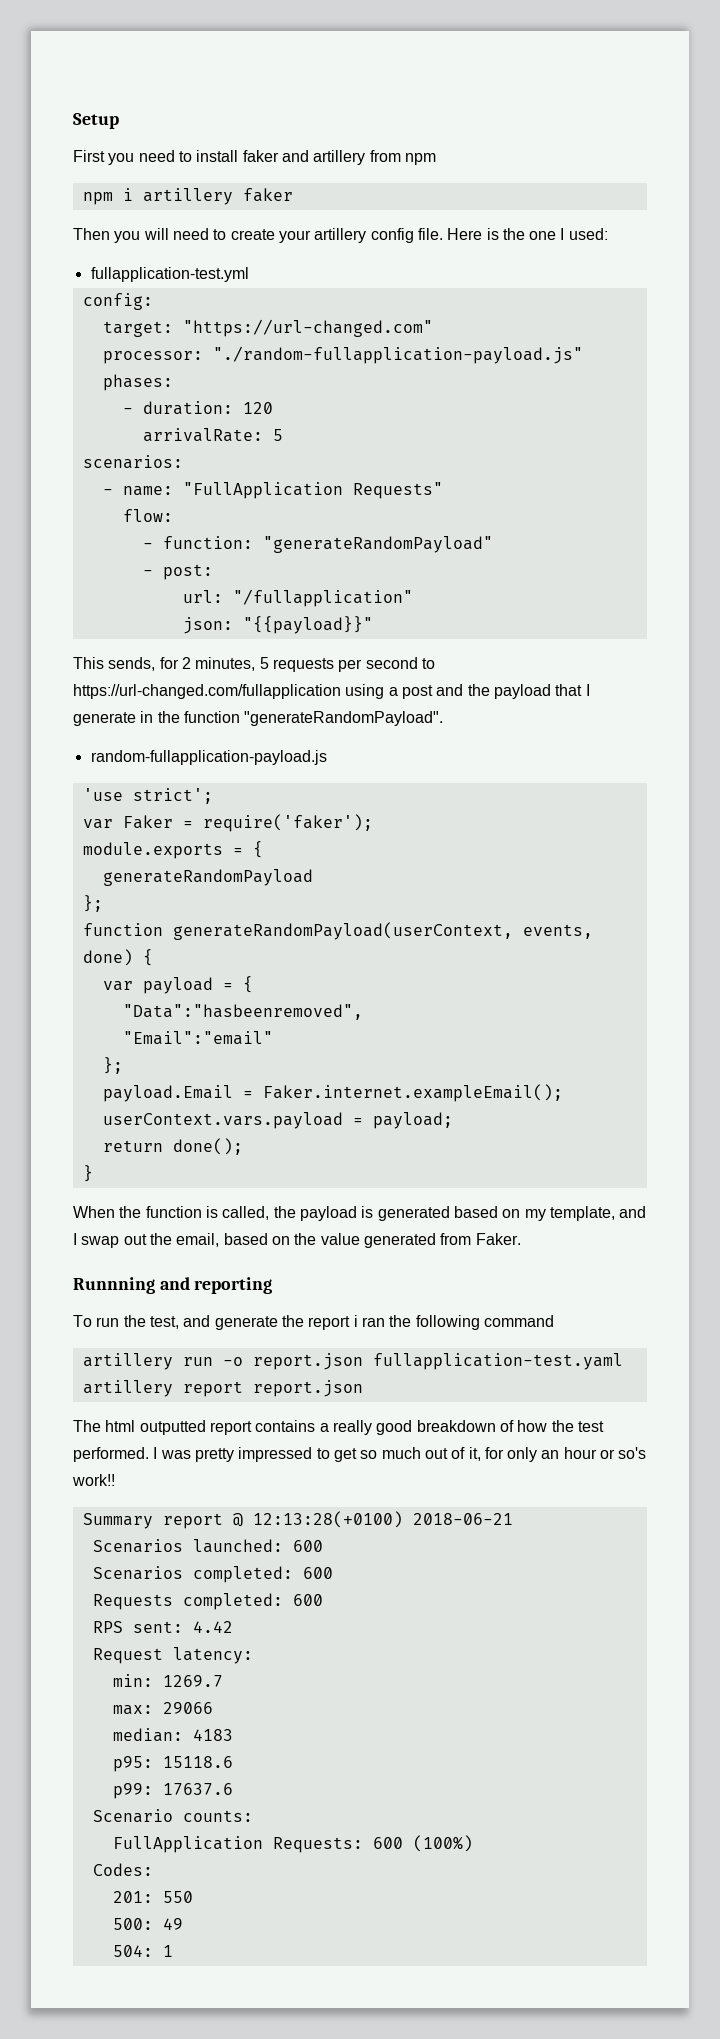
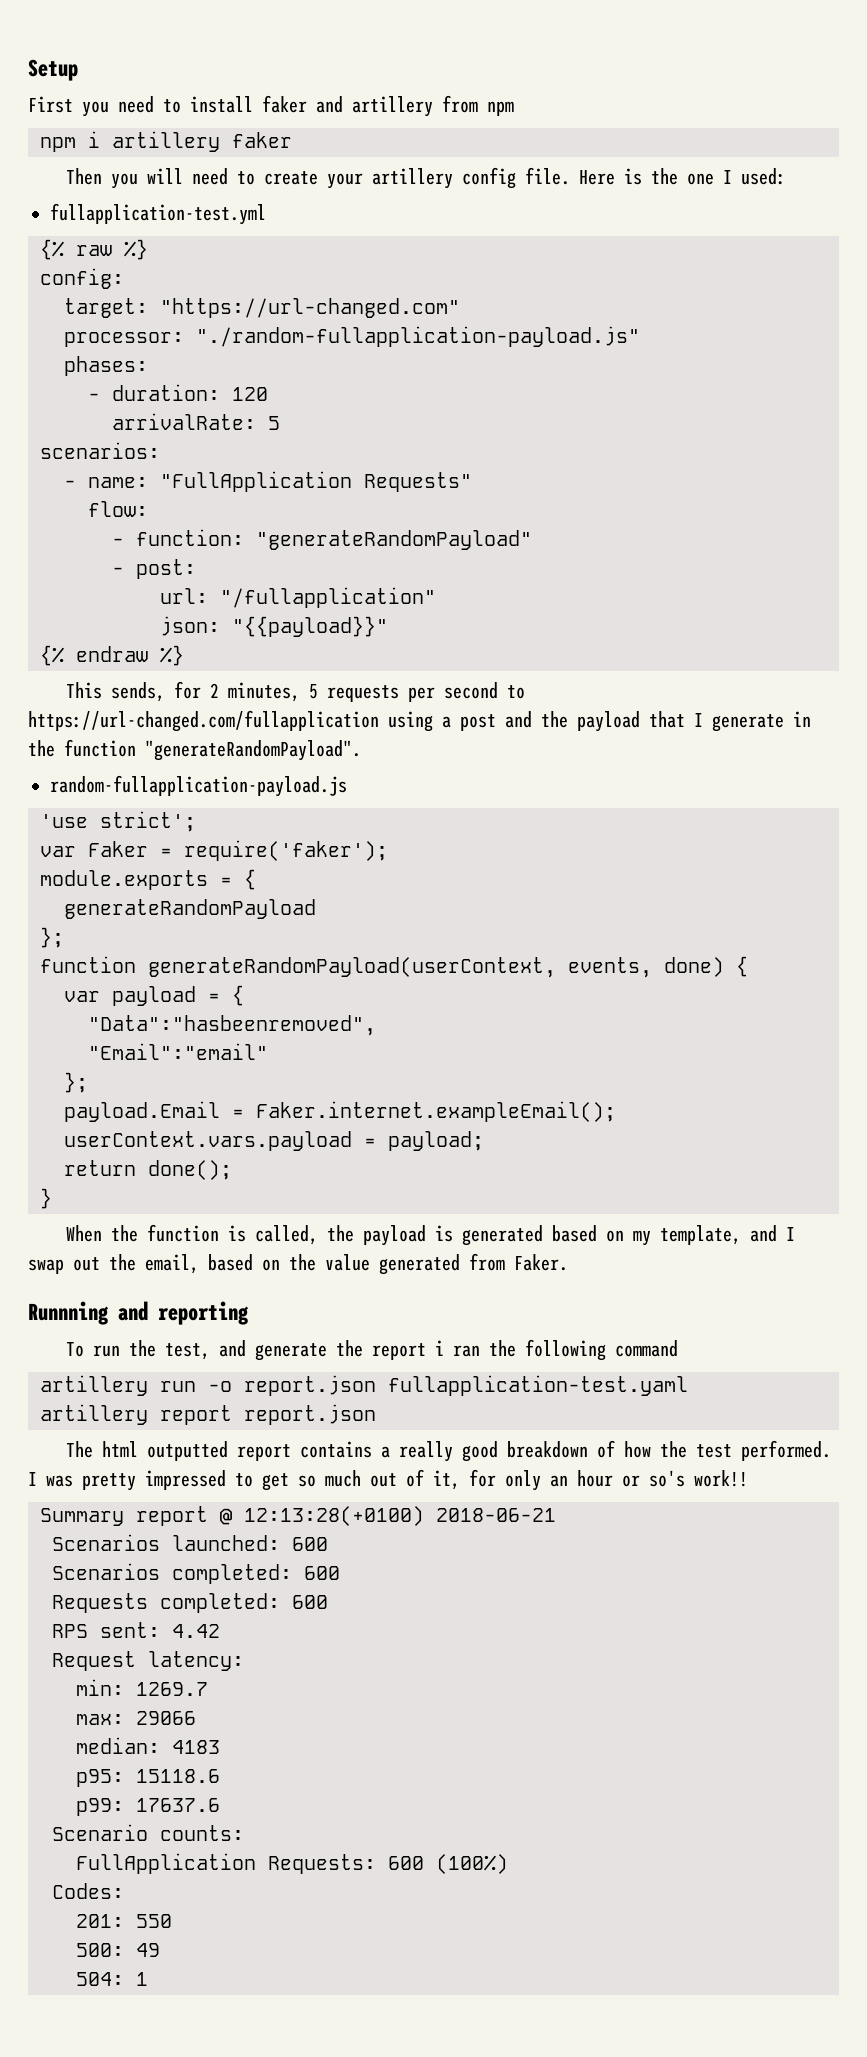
+ {% raw %}
+ {% endraw %}

